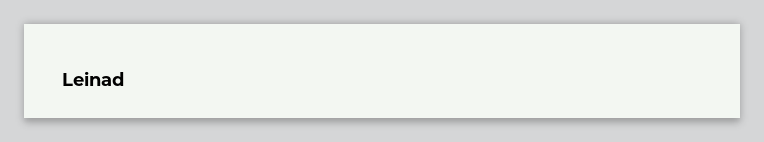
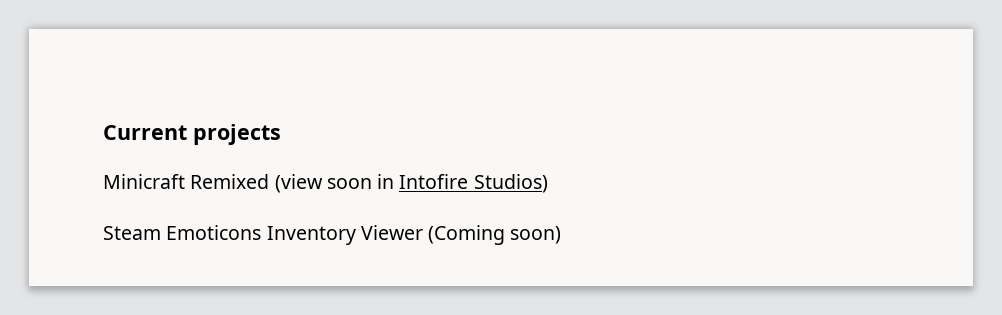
- Leinad
+ Current projects
+ Minicraft Remixed (view soon in Intofire Studios)
+ Steam Emoticons Inventory Viewer (Coming soon)

